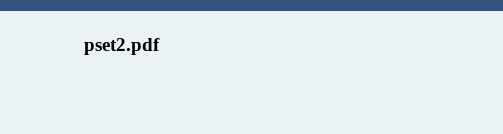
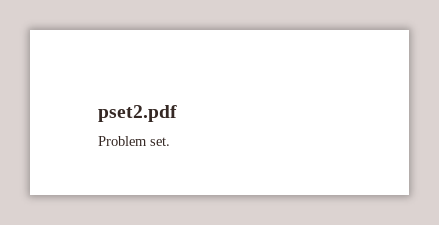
+ Problem set.

